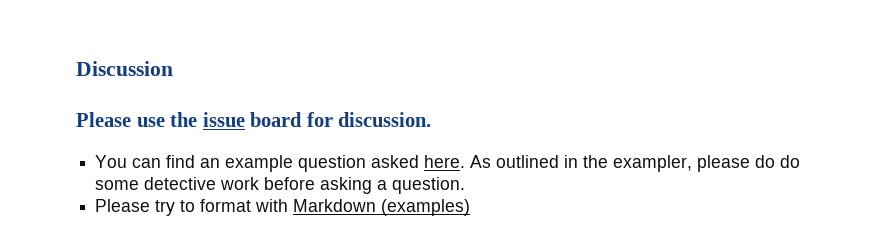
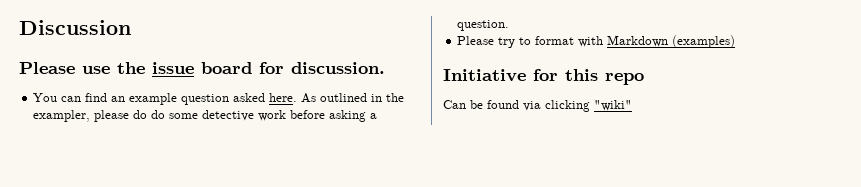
+ Initiative for this repo
+ Can be found via clicking "wiki"

